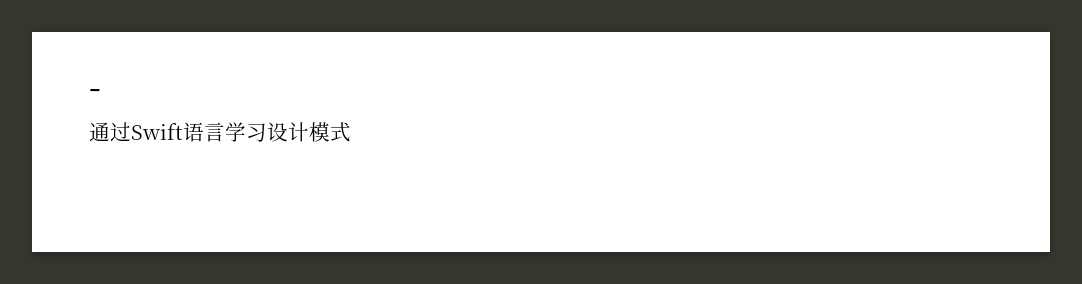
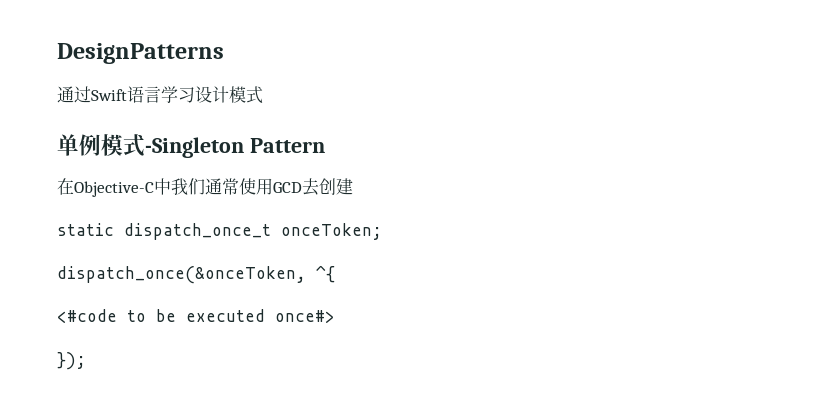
- -
+ DesignPatterns
+ 单例模式-Singleton Pattern
+ 在Objective-C中我们通常使用GCD去创建
+ static dispatch_once_t onceToken;
+ dispatch_once(&onceToken, ^{
+ <#code to be executed once#>
+ });

